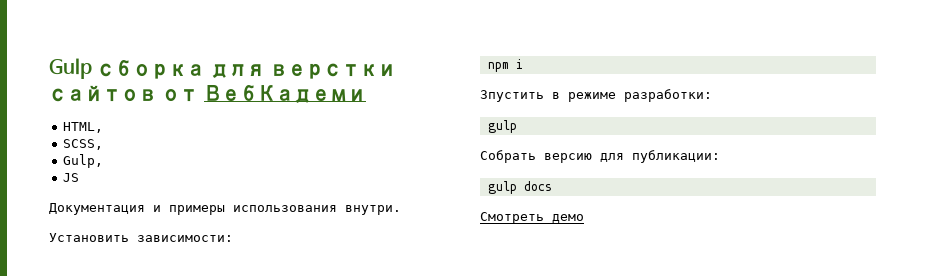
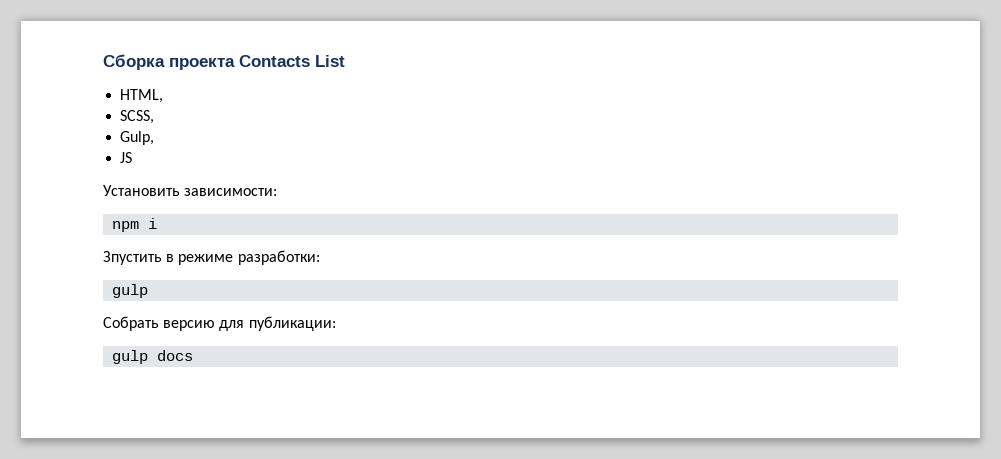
- Gulp сборка для верстки сайтов от ВебКадеми
+ Сборка проекта Contacts List
- Документация и примеры использования внутри.
- Смотреть демо

